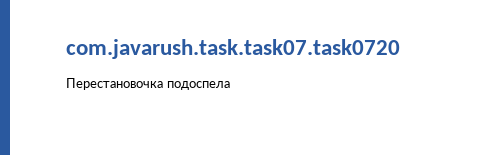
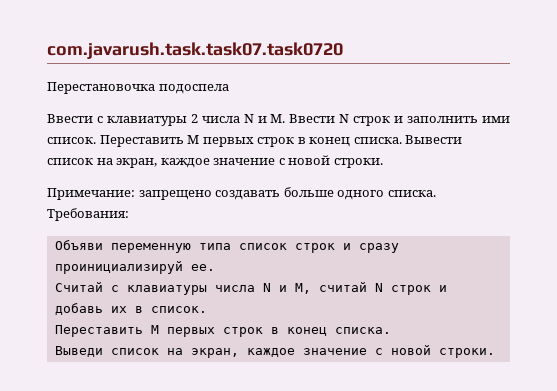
+ Ввести с клавиатуры 2 числа N и M. Ввести N строк и заполнить ими список. Переставить M первых строк в конец списка. Вывести список на экран, каждое значение с новой строки.
+ Примечание: запрещено создавать больше одного списка. Требования:
+ Объяви переменную типа список строк и сразу проинициализируй ee.
+ Считай c клавиатуры числа N и M, считай N строк и добавь их в список.
+ Переставить M первых строк в конец списка.
+ Выведи список на экран, каждое значение с новой строки.

